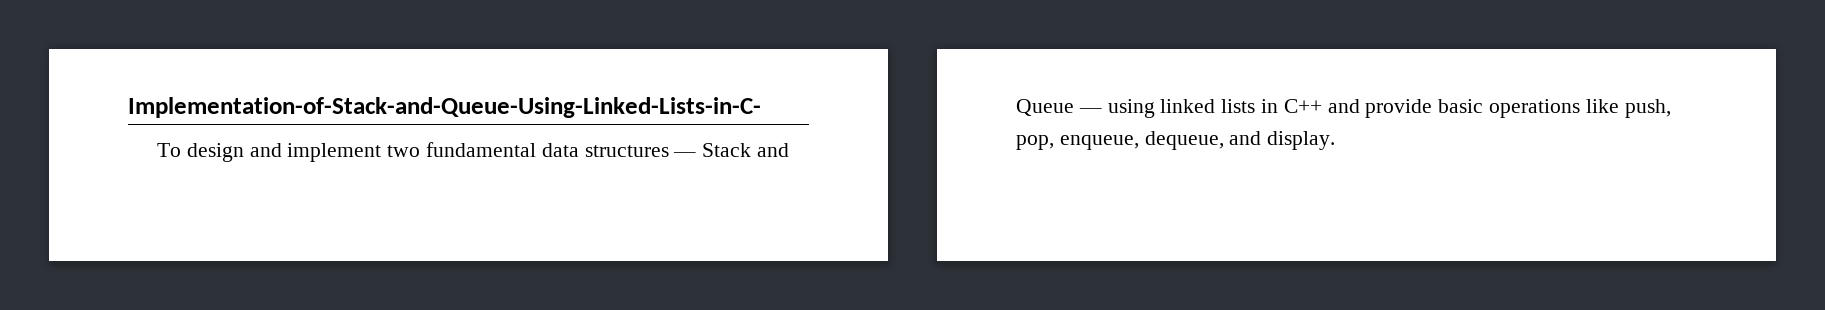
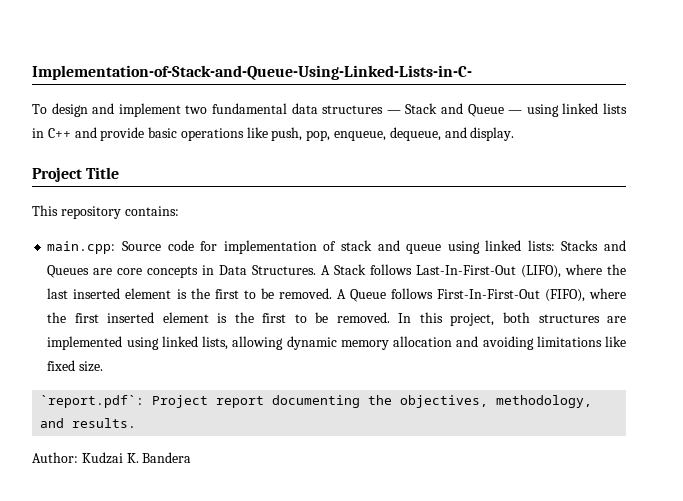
+ Project Title
+ This repository contains:
+ main.cpp: Source code for implementation of stack and queue using linked lists: Stacks and Queues are core concepts in Data Structures. A Stack follows Last-In-First-Out (LIFO), where the last inserted element is the first to be removed. A Queue follows First-In-First-Out (FIFO), where the first inserted element is the first to be removed. In this project, both structures are implemented using linked lists, allowing dynamic memory allocation and avoiding limitations like fixed size.
+ `report.pdf`: Project report documenting the objectives, methodology, and results.
+ Author: Kudzai K. Bandera

